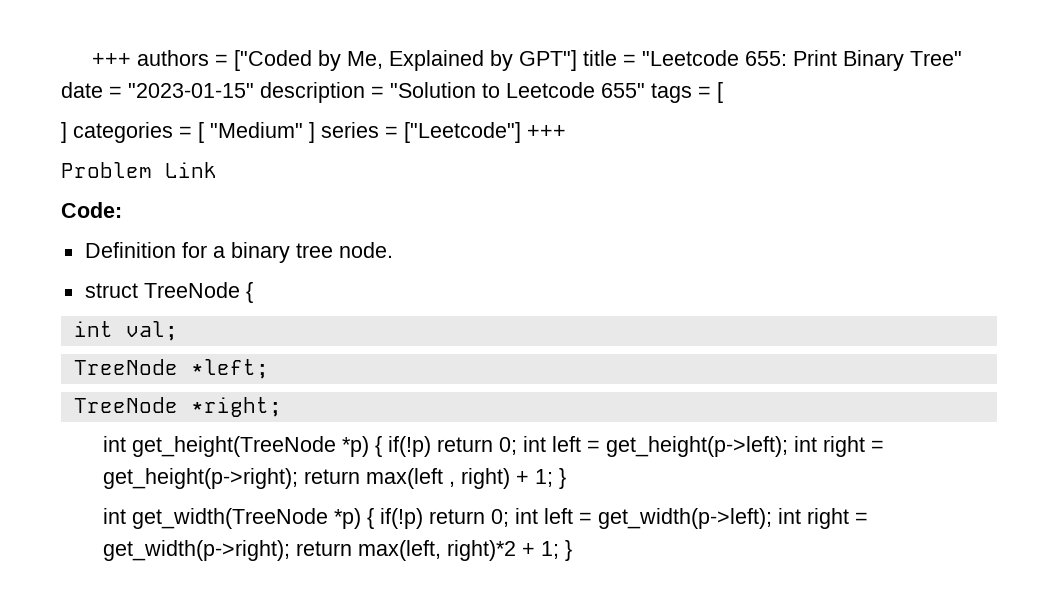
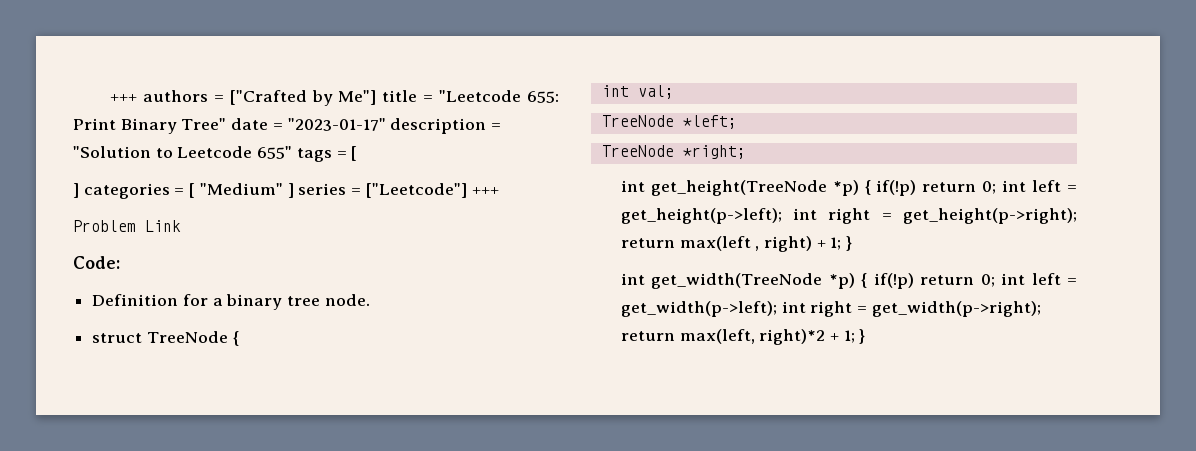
- +++ authors = ["Coded by Me, Explained by GPT"] title = "Leetcode 655: Print Binary Tree" date = "2023-01-15" description = "Solution to Leetcode 655" tags = [
+ +++ authors = ["Crafted by Me"] title = "Leetcode 655: Print Binary Tree" date = "2023-01-17" description = "Solution to Leetcode 655" tags = [

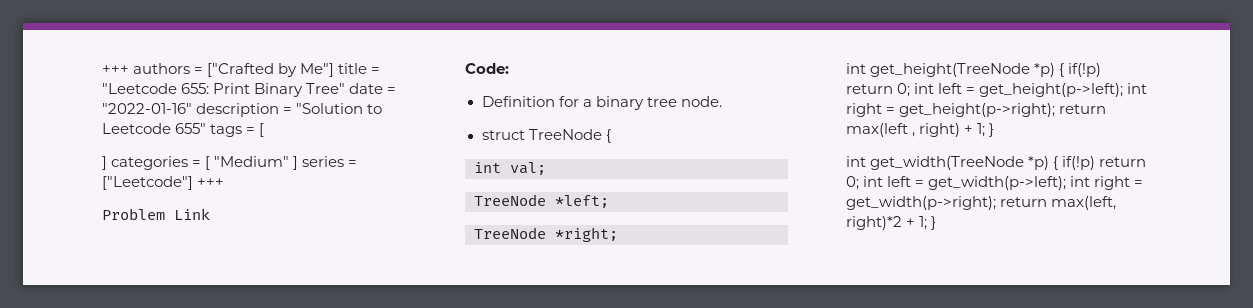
- +++ authors = ["Crafted by Me"] title = "Leetcode 655: Print Binary Tree" date = "2023-01-17" description = "Solution to Leetcode 655" tags = [
+ +++ authors = ["Crafted by Me"] title = "Leetcode 655: Print Binary Tree" date = "2022-01-16" description = "Solution to Leetcode 655" tags = [

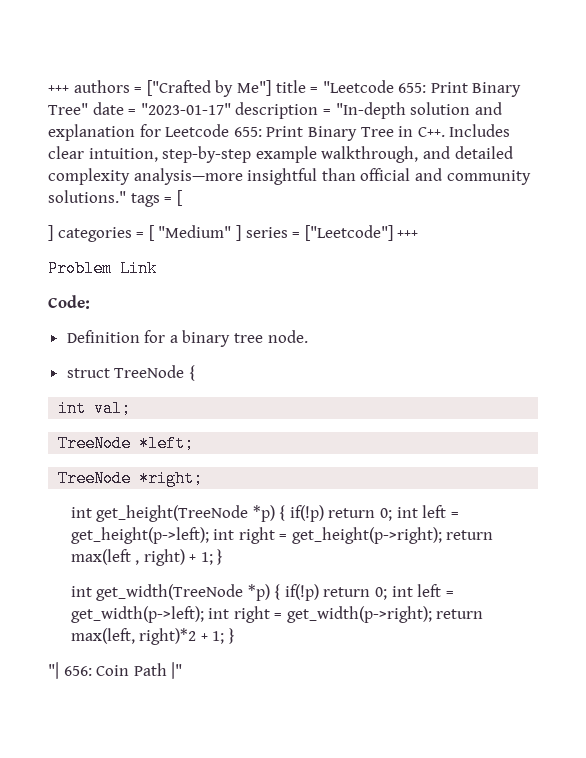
- +++ authors = ["Crafted by Me"] title = "Leetcode 655: Print Binary Tree" date = "2022-01-16" description = "Solution to Leetcode 655" tags = [
+ +++ authors = ["Crafted by Me"] title = "Leetcode 655: Print Binary Tree" date = "2023-01-17" description = "In-depth solution and explanation for Leetcode 655: Print Binary Tree in C++. Includes clear intuition, step-by-step example walkthrough, and detailed complexity analysis—more insightful than official and community solutions." tags = [
+ "| 656: Coin Path |"

